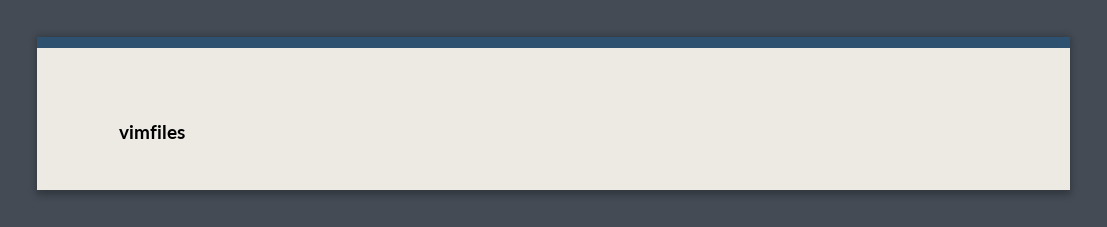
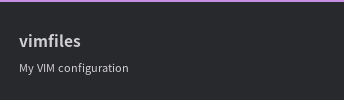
+ My VIM configuration

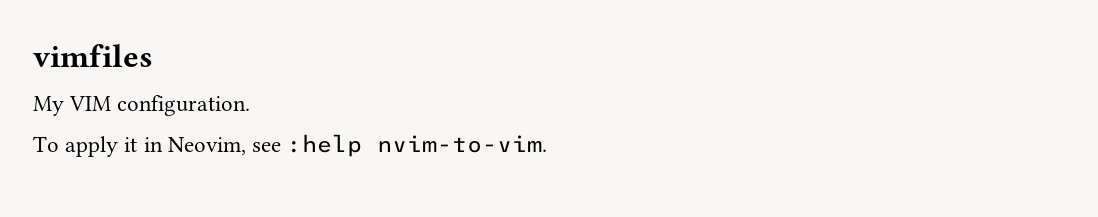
- My VIM configuration
+ My VIM configuration.
+ To apply it in Neovim, see :help nvim-to-vim.

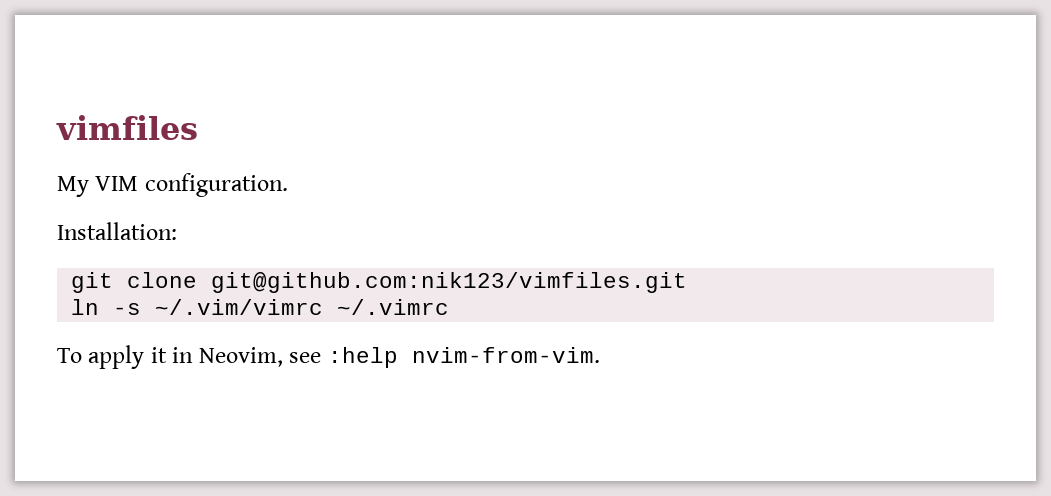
+ Installation:
+ git clone git@github.com:nik123/vimfiles.git
+ ln -s ~/.vim/vimrc ~/.vimrc
- To apply it in Neovim, see :help nvim-to-vim.
+ To apply it in Neovim, see :help nvim-from-vim.

